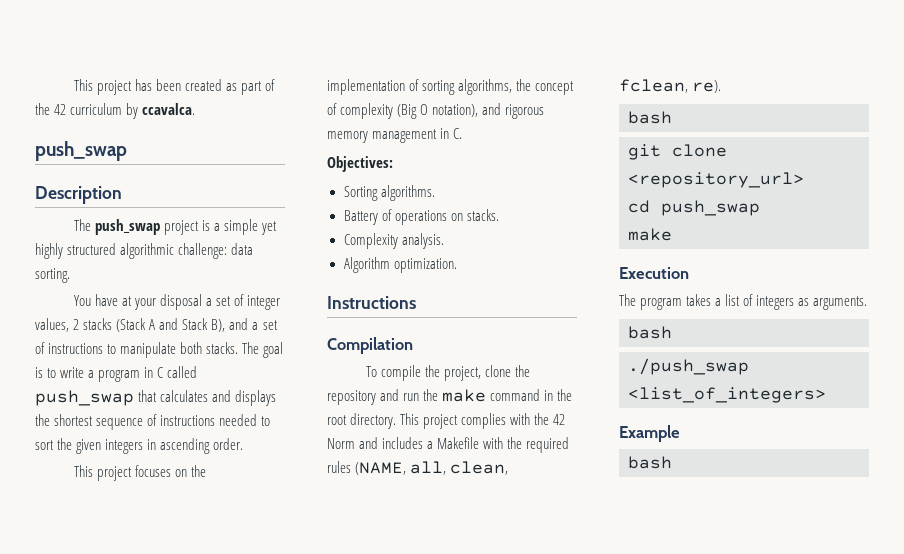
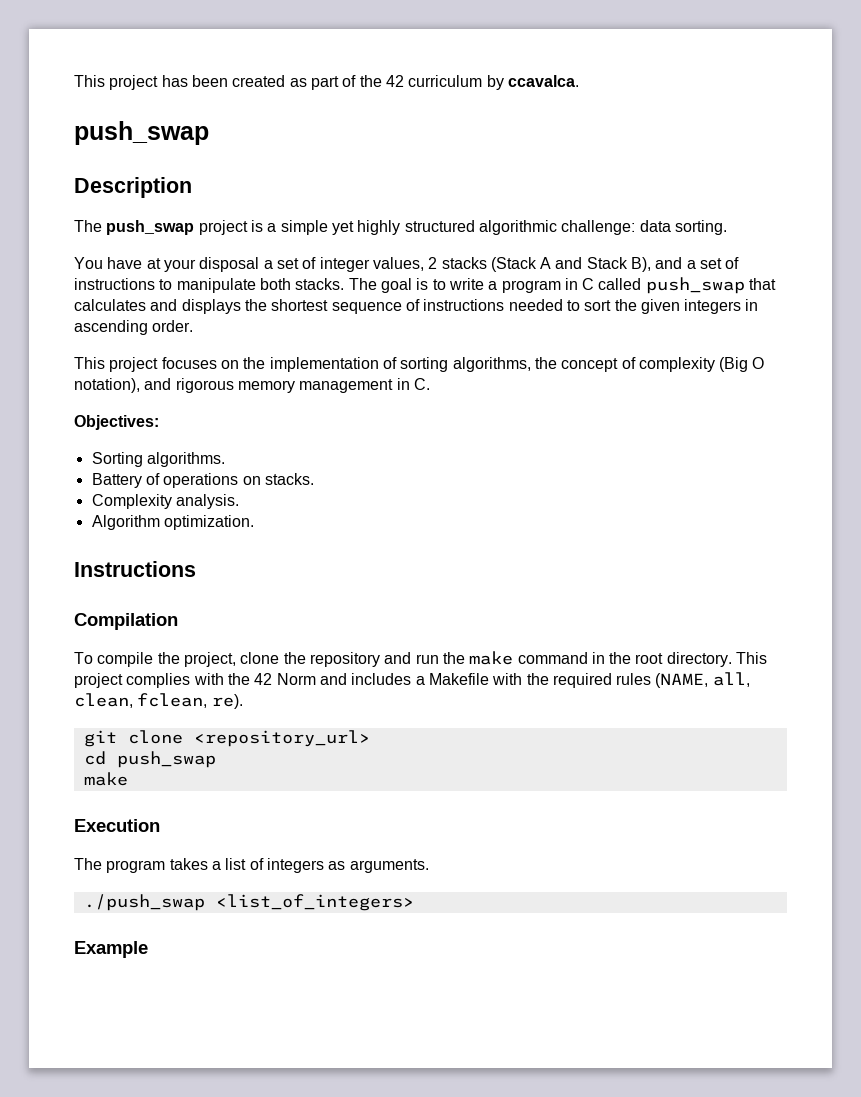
  This project complies with the 42 Norm and includes a Makefile with the required rules (NAME, all, clean, fclean, re).
- bash
  The program takes a list of integers as arguments.
- bash
  Example
- bash

